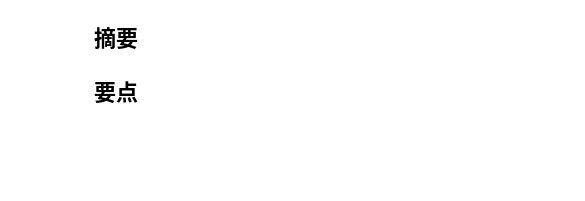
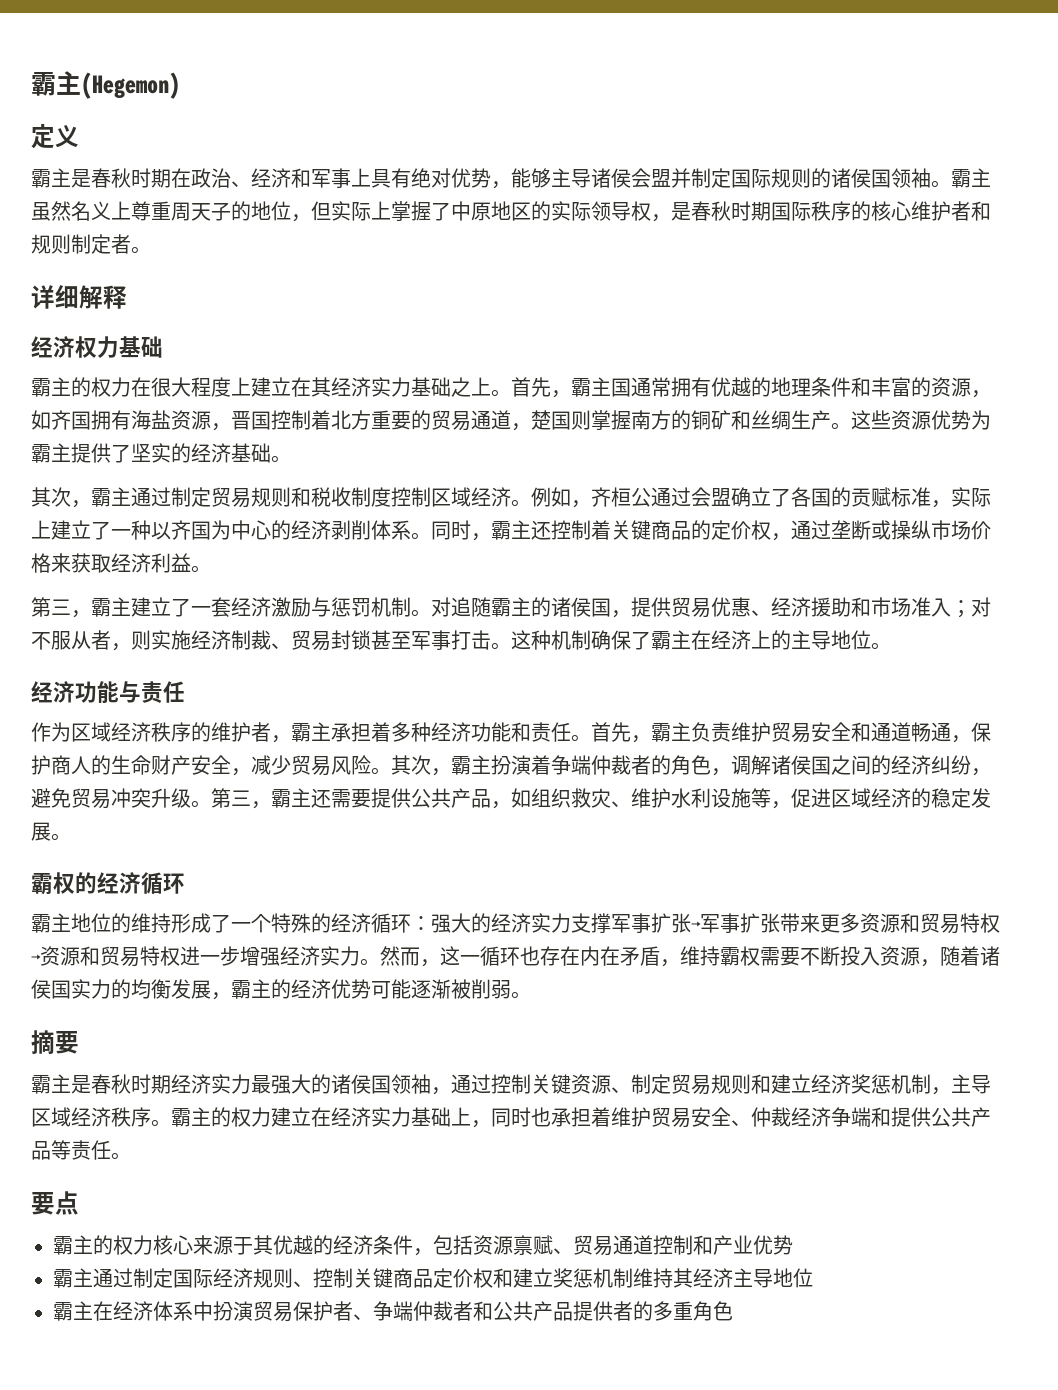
+ 霸主(Hegemon)
+ 定义
+ 霸主是春秋时期在政治、经济和军事上具有绝对优势，能够主导诸侯会盟并制定国际规则的诸侯国领袖。霸主虽然名义上尊重周天子的地位，但实际上掌握了中原地区的实际领导权，是春秋时期国际秩序的核心维护者和规则制定者。
+ 详细解释
+ 经济权力基础
+ 霸主的权力在很大程度上建立在其经济实力基础之上。首先，霸主国通常拥有优越的地理条件和丰富的资源，如齐国拥有海盐资源，晋国控制着北方重要的贸易通道，楚国则掌握南方的铜矿和丝绸生产。这些资源优势为霸主提供了坚实的经济基础。
+ 其次，霸主通过制定贸易规则和税收制度控制区域经济。例如，齐桓公通过会盟确立了各国的贡赋标准，实际上建立了一种以齐国为中心的经济剥削体系。同时，霸主还控制着关键商品的定价权，通过垄断或操纵市场价格来获取经济利益。
+ 第三，霸主建立了一套经济激励与惩罚机制。对追随霸主的诸侯国，提供贸易优惠、经济援助和市场准入；对不服从者，则实施经济制裁、贸易封锁甚至军事打击。这种机制确保了霸主在经济上的主导地位。
+ 经济功能与责任
+ 作为区域经济秩序的维护者，霸主承担着多种经济功能和责任。首先，霸主负责维护贸易安全和通道畅通，保护商人的生命财产安全，减少贸易风险。其次，霸主扮演着争端仲裁者的角色，调解诸侯国之间的经济纠纷，避免贸易冲突升级。第三，霸主还需要提供公共产品，如组织救灾、维护水利设施等，促进区域经济的稳定发展。
+ 霸权的经济循环
+ 霸主地位的维持形成了一个特殊的经济循环：强大的经济实力支撑军事扩张→军事扩张带来更多资源和贸易特权→资源和贸易特权进一步增强经济实力。然而，这一循环也存在内在矛盾，维持霸权需要不断投入资源，随着诸侯国实力的均衡发展，霸主的经济优势可能逐渐被削弱。
  摘要
+ 霸主是春秋时期经济实力最强大的诸侯国领袖，通过控制关键资源、制定贸易规则和建立经济奖惩机制，主导区域经济秩序。霸主的权力建立在经济实力基础上，同时也承担着维护贸易安全、仲裁经济争端和提供公共产品等责任。
  要点
+ 霸主的权力核心来源于其优越的经济条件，包括资源禀赋、贸易通道控制和产业优势
+ 霸主通过制定国际经济规则、控制关键商品定价权和建立奖惩机制维持其经济主导地位
+ 霸主在经济体系中扮演贸易保护者、争端仲裁者和公共产品提供者的多重角色

